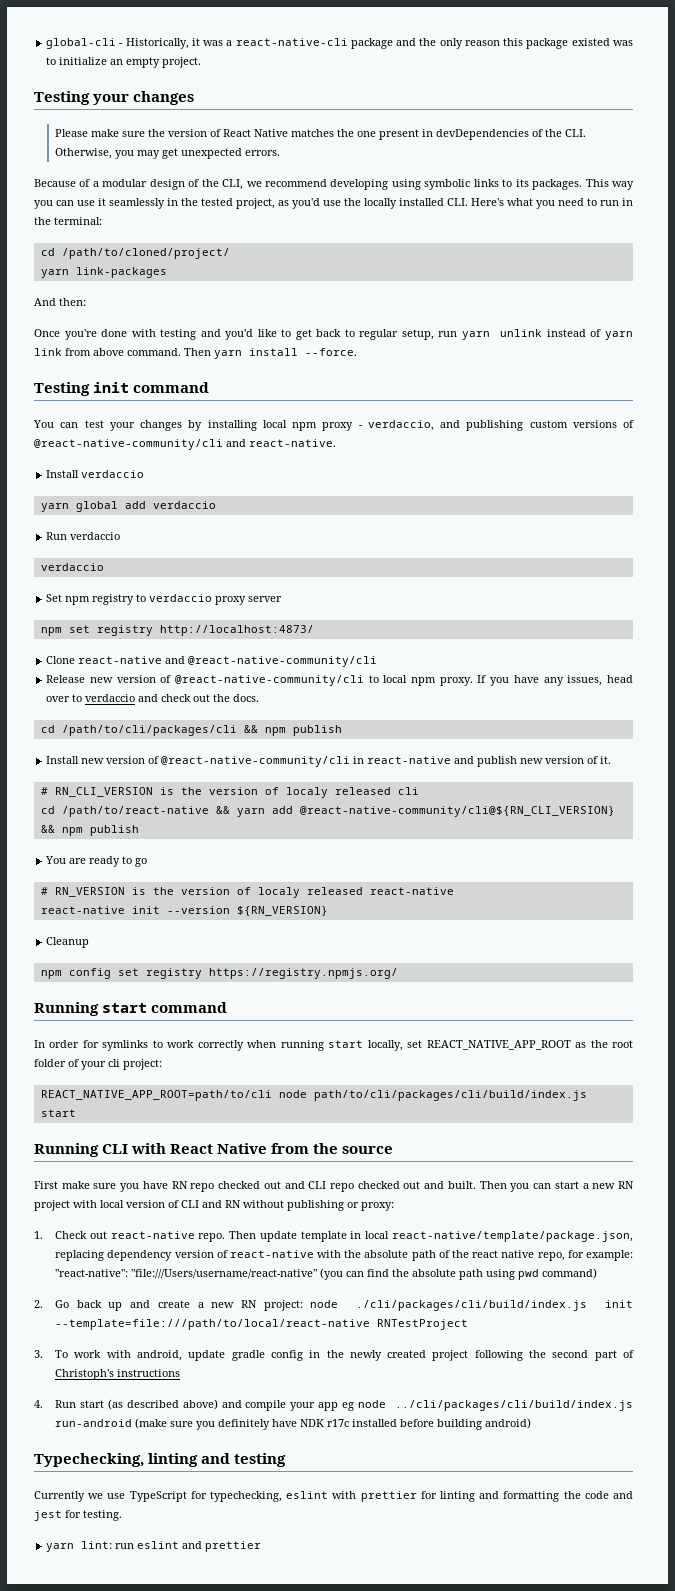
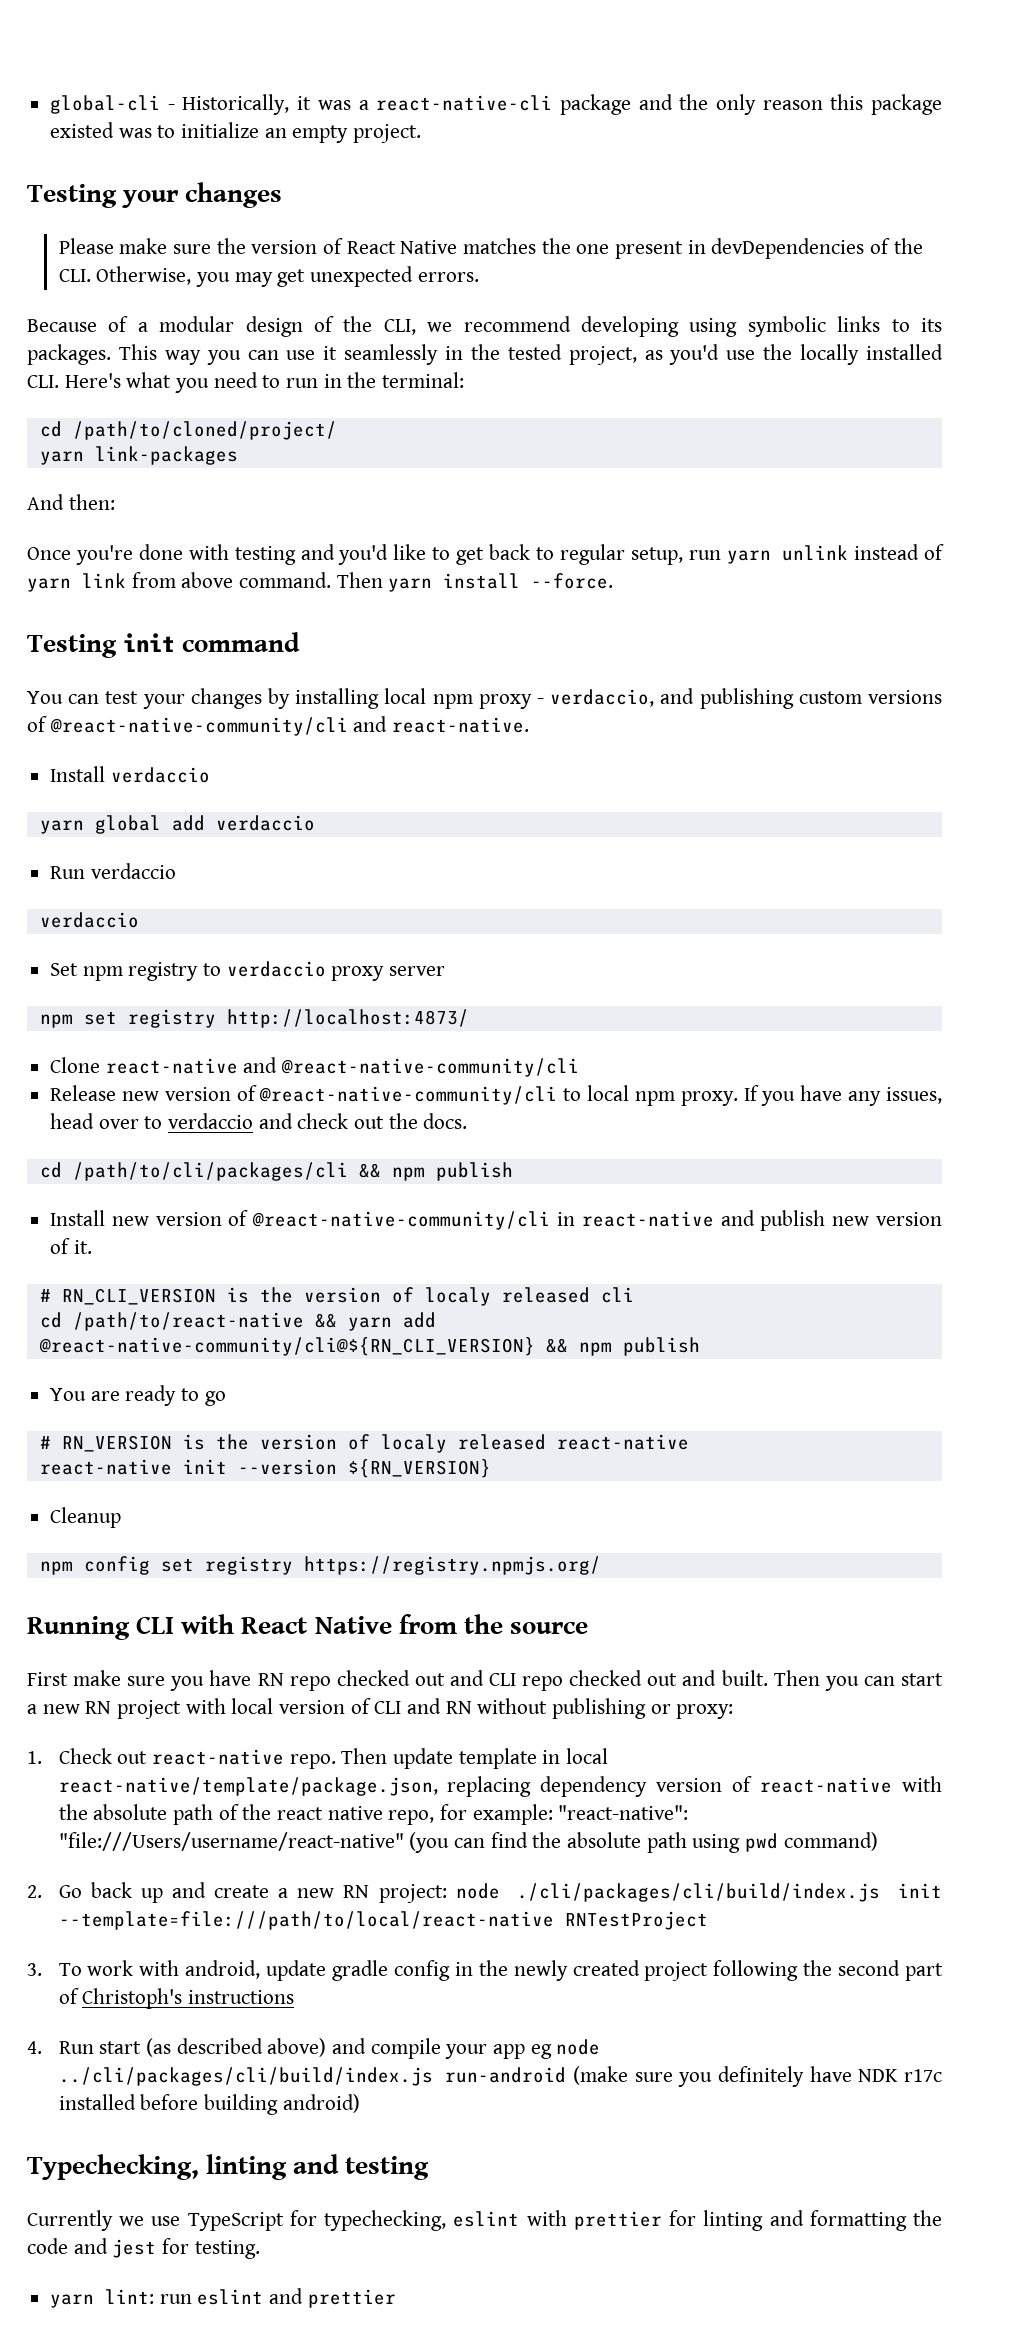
- Running start command
- In order for symlinks to work correctly when running start locally, set REACT_NATIVE_APP_ROOT as the root folder of your cli project:
- REACT_NATIVE_APP_ROOT=path/to/cli node path/to/cli/packages/cli/build/index.js start

